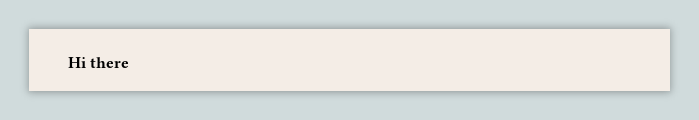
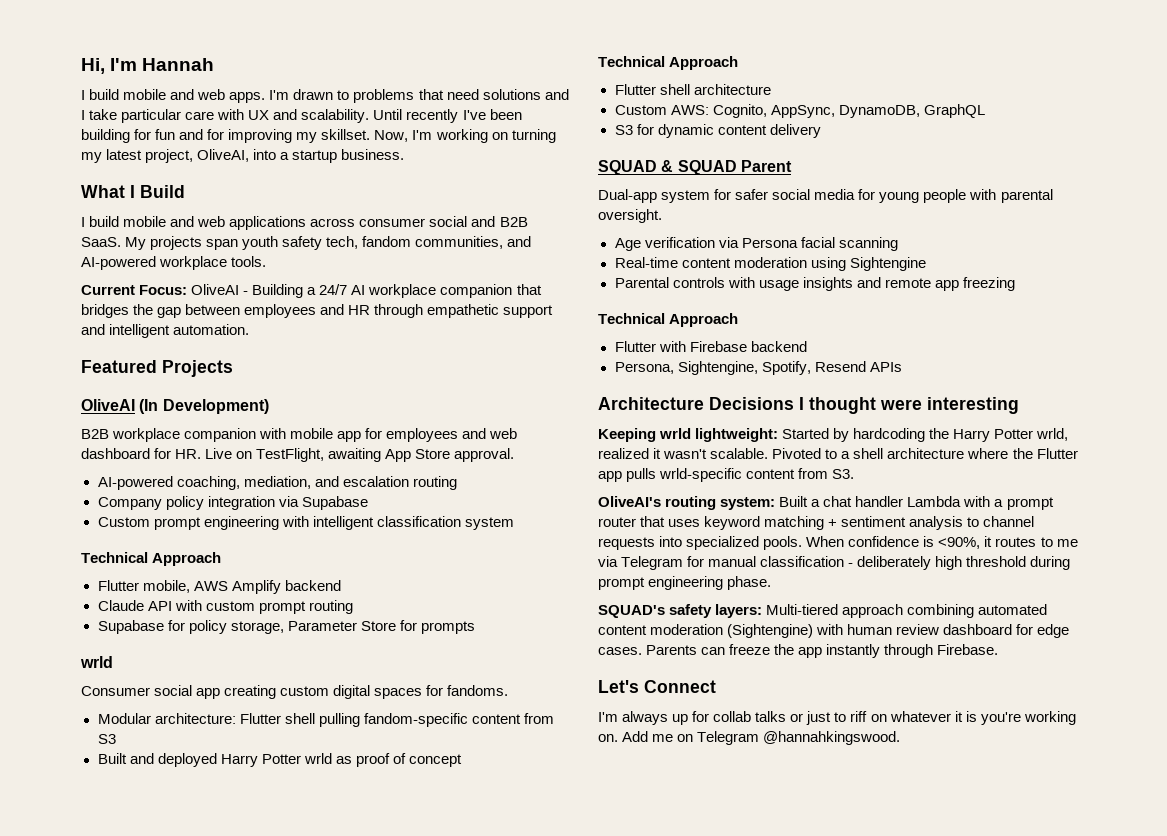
- Hi there
+ Hi, I'm Hannah
+ I build mobile and web apps. I'm drawn to problems that need solutions and I take particular care with UX and scalability. Until recently I've been building for fun and for improving my skillset. Now, I'm working on turning my latest project, OliveAI, into a startup business.
+ What I Build
+ I build mobile and web applications across consumer social and B2B SaaS. My projects span youth safety tech, fandom communities, and AI-powered workplace tools.
+ Current Focus: OliveAI - Building a 24/7 AI workplace companion that bridges the gap between employees and HR through empathetic support and intelligent automation.
+ Featured Projects
+ OliveAI (In Development)
+ B2B workplace companion with mobile app for employees and web dashboard for HR. Live on TestFlight, awaiting App Store approval.
+ AI-powered coaching, mediation, and escalation routing
+ Company policy integration via Supabase
+ Custom prompt engineering with intelligent classification system
+ Technical Approach
+ Flutter mobile, AWS Amplify backend
+ Claude API with custom prompt routing
+ Supabase for policy storage, Parameter Store for prompts
+ wrld
+ Consumer social app creating custom digital spaces for fandoms.
+ Modular architecture: Flutter shell pulling fandom-specific content from S3
+ Built and deployed Harry Potter wrld as proof of concept
+ Technical Approach
+ Flutter shell architecture
+ Custom AWS: Cognito, AppSync, DynamoDB, GraphQL
+ S3 for dynamic content delivery
+ SQUAD & SQUAD Parent
+ Dual-app system for safer social media for young people with parental oversight.
+ Age verification via Persona facial scanning
+ Real-time content moderation using Sightengine
+ Parental controls with usage insights and remote app freezing
+ Technical Approach
+ Flutter with Firebase backend
+ Persona, Sightengine, Spotify, Resend APIs
+ Architecture Decisions I thought were interesting
+ Keeping wrld lightweight: Started by hardcoding the Harry Potter wrld, realized it wasn't scalable. Pivoted to a shell architecture where the Flutter app pulls wrld-specific content from S3.
+ OliveAI's routing system: Built a chat handler Lambda with a prompt router that uses keyword matching + sentiment analysis to channel requests into specialized pools. When confidence is <90%, it routes to me via Telegram for manual classification - deliberately high threshold during prompt engineering phase.
+ SQUAD's safety layers: Multi-tiered approach combining automated content moderation (Sightengine) with human review dashboard for edge cases. Parents can freeze the app instantly through Firebase.
+ Let's Connect
+ I'm always up for collab talks or just to riff on whatever it is you're working on. Add me on Telegram @hannahkingswood.

